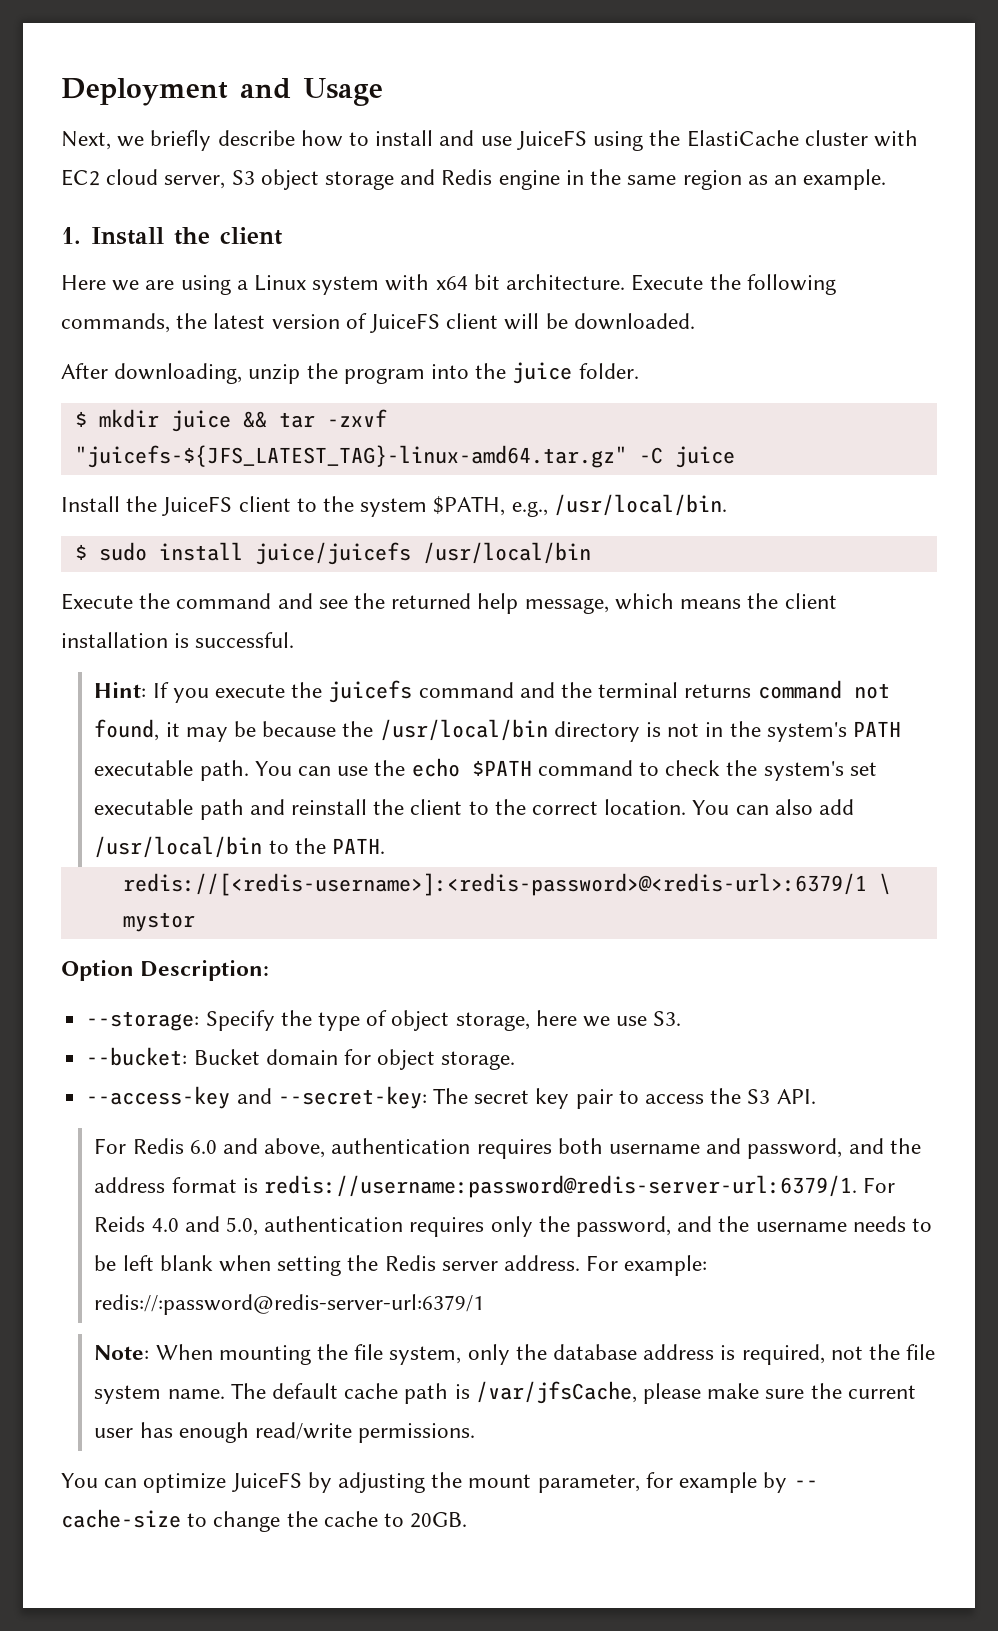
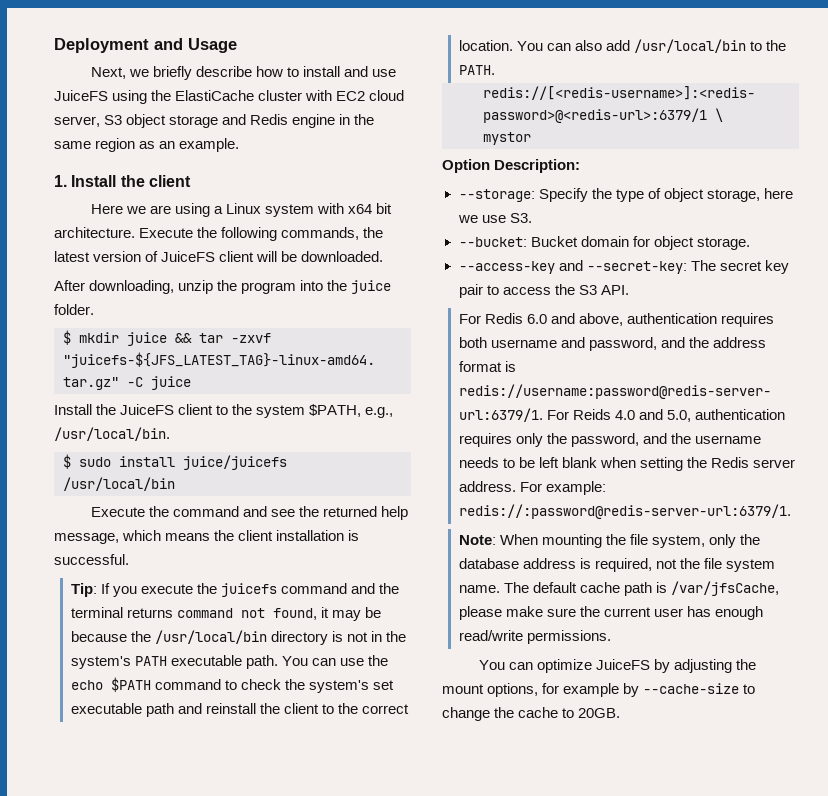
- Hint: If you execute the juicefs command and the terminal returns command not found, it may be because the /usr/local/bin directory is not in the system's PATH executable path.
+ Tip: If you execute the juicefs command and the terminal returns command not found, it may be because the /usr/local/bin directory is not in the system's PATH executable path.
- For example: redis://:password@redis-server-url:6379/1
+ For example: redis://:password@redis-server-url:6379/1.
- You can optimize JuiceFS by adjusting the mount parameter, for example by -- cache-size to change the cache to 20GB.
+ You can optimize JuiceFS by adjusting the mount options, for example by --cache-size to change the cache to 20GB.

